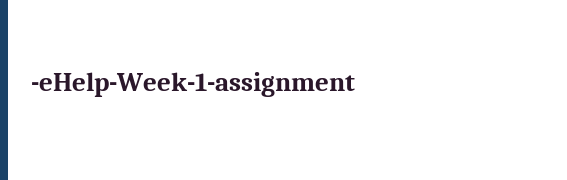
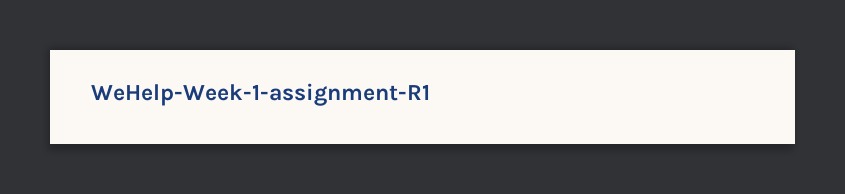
- -eHelp-Week-1-assignment
+ WeHelp-Week-1-assignment-R1

